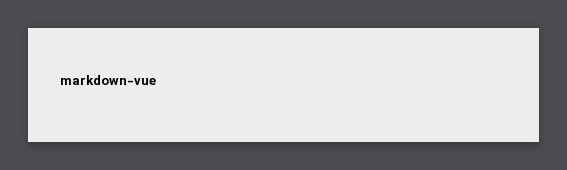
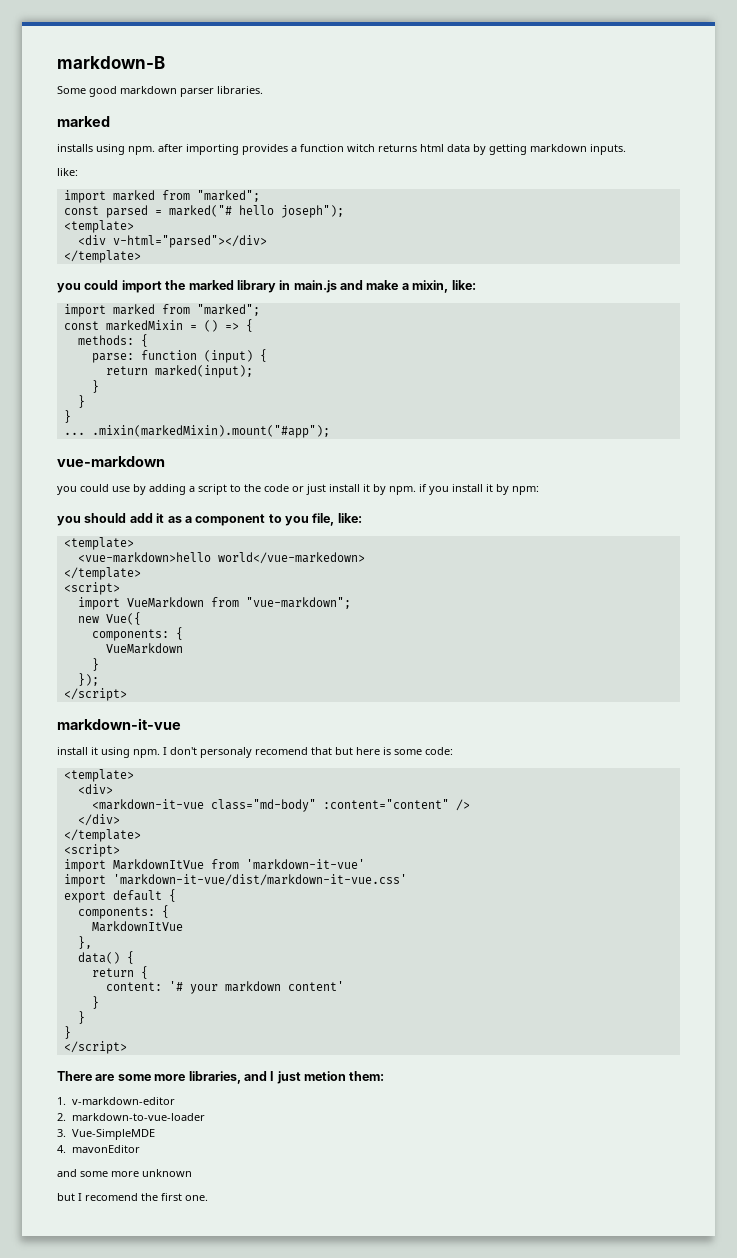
- markdown-vue
+ markdown-B
+ Some good markdown parser libraries.
+ marked
+ installs using npm. after importing provides a function witch returns html data by getting markdown inputs.
+ like:
+ import marked from "marked";
+ const parsed = marked("# hello joseph");
+ <template>
+ <div v-html="parsed"></div>
+ </template>
+ you could import the marked library in main.js and make a mixin, like:
+ import marked from "marked";
+ const markedMixin = () => {
+ methods: {
+ parse: function (input) {
+ return marked(input);
+ }
+ }
+ }
+ ... .mixin(markedMixin).mount("#app");
+ vue-markdown
+ you could use by adding a script to the code or just install it by npm. if you install it by npm:
+ you should add it as a component to you file, like:
+ <template>
+ <vue-markdown>hello world</vue-markedown>
+ </template>
+ <script>
+ import VueMarkdown from "vue-markdown";
+ new Vue({
+ components: {
+ VueMarkdown
+ }
+ });
+ </script>
+ markdown-it-vue
+ install it using npm. I don't personaly recomend that but here is some code:
+ <template>
+ <div>
+ <markdown-it-vue class="md-body" :content="content" />
+ </div>
+ </template>
+ <script>
+ import MarkdownItVue from 'markdown-it-vue'
+ import 'markdown-it-vue/dist/markdown-it-vue.css'
+ export default {
+ components: {
+ MarkdownItVue
+ },
+ data() {
+ return {
+ content: '# your markdown content'
+ }
+ }
+ }
+ </script>
+ There are some more libraries, and I just metion them:
+ 1. v-markdown-editor
+ 2. markdown-to-vue-loader
+ 3. Vue-SimpleMDE
+ 4. mavonEditor
+ and some more unknown
+ but I recomend the first one.

